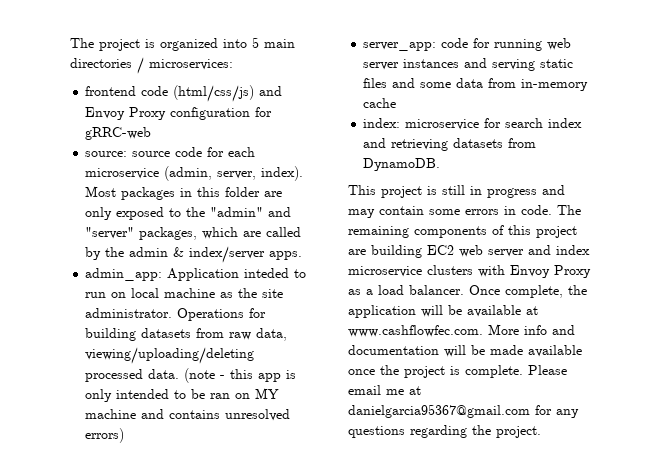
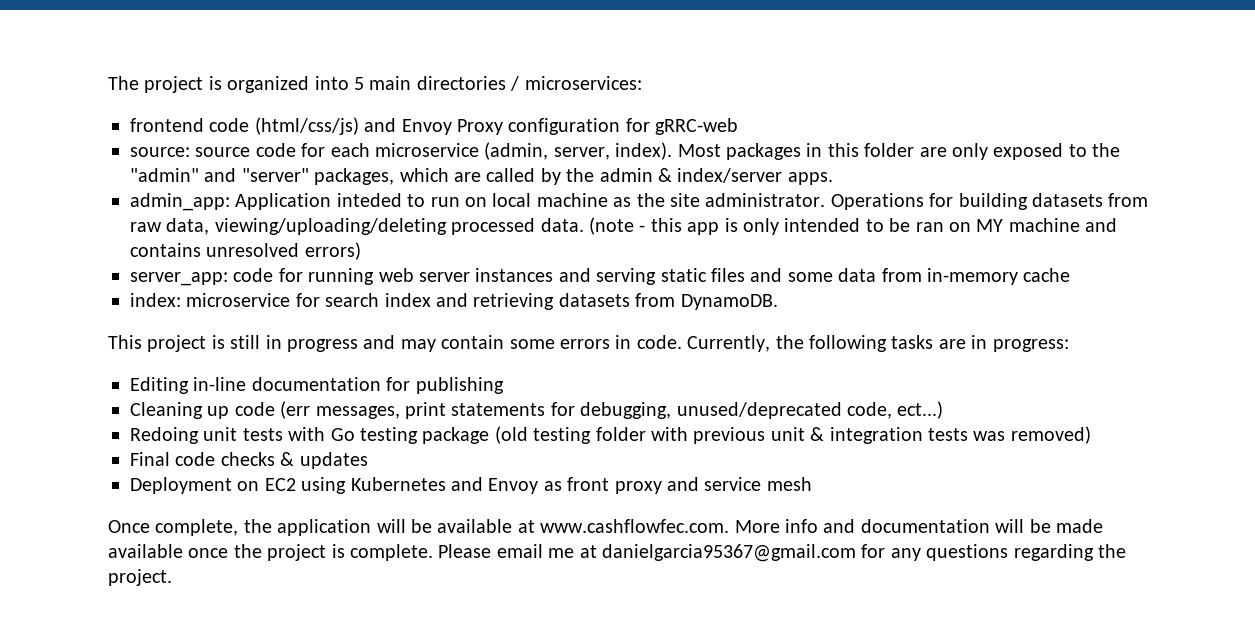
- The remaining components of this project are building EC2 web server and index microservice clusters with Envoy Proxy as a load balancer. Once complete, the application will be available at www.cashflowfec.com. More info and documentation will be made available once the project is complete.
+ Currently, the following tasks are in progress:
+ Editing in-line documentation for publishing
+ Cleaning up code (err messages, print statements for debugging, unused/deprecated code, ect...)
+ Redoing unit tests with Go testing package (old testing folder with previous unit & integration tests was removed)
+ Final code checks & updates
+ Deployment on EC2 using Kubernetes and Envoy as front proxy and service mesh
+ Once complete, the application will be available at www.cashflowfec.com. More info and documentation will be made available once the project is complete.

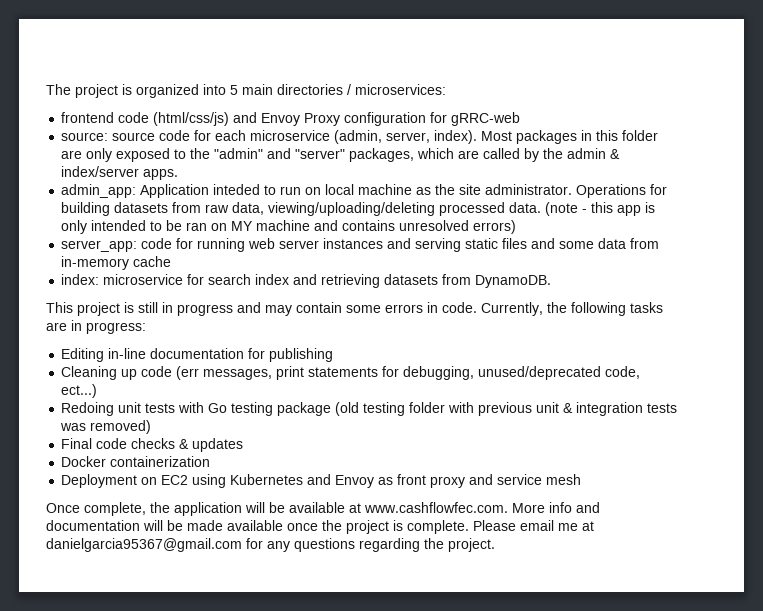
+ Docker containerization

